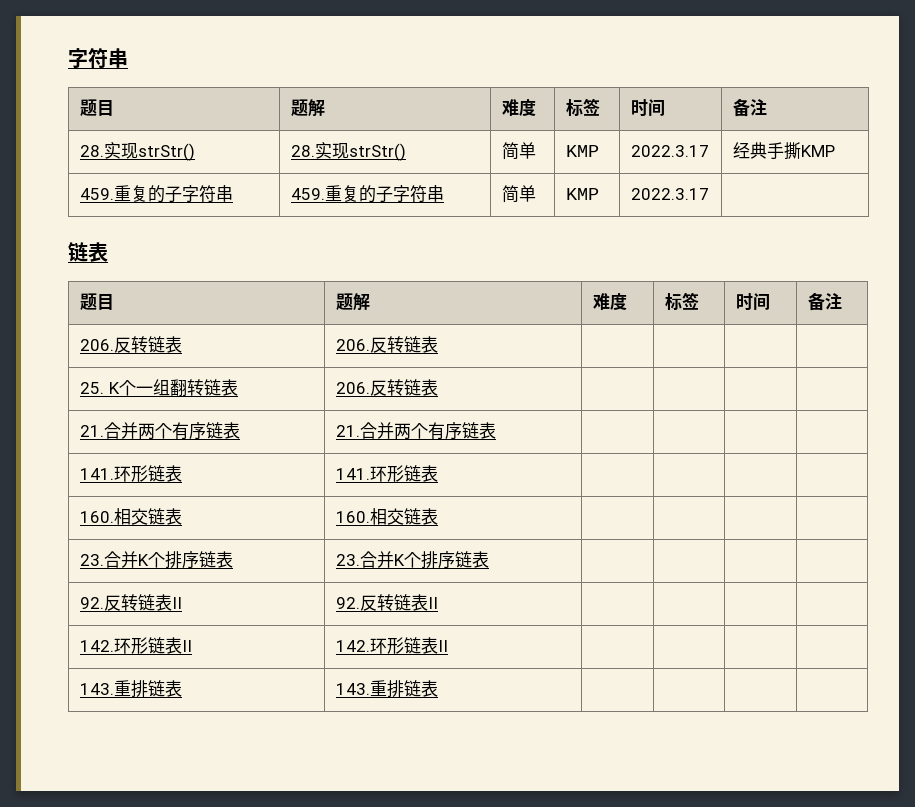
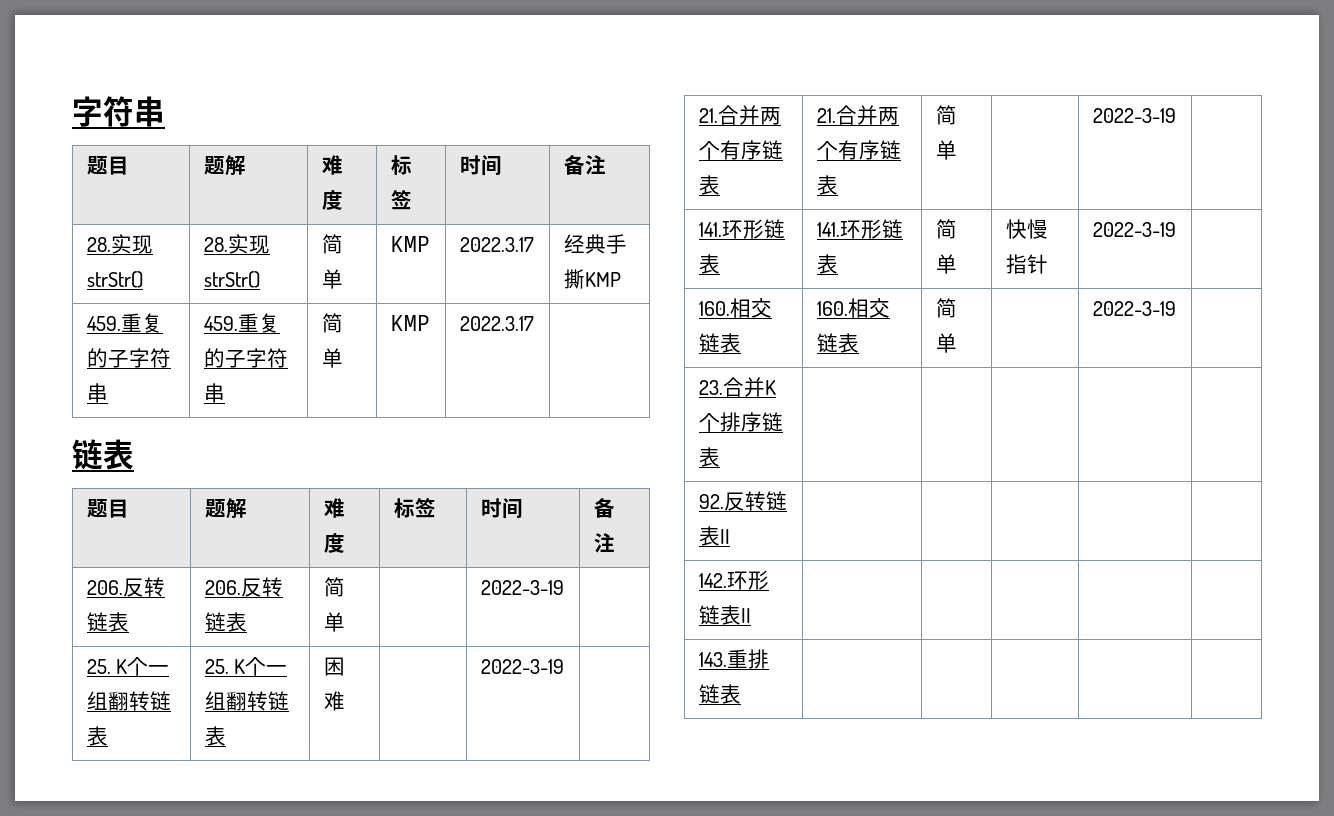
- 206.反转链表 | 206.反转链表 | | | |
- 25. K个一组翻转链表 | 206.反转链表 | | | |
+ 206.反转链表 | 206.反转链表 | 简单 | | 2022-3-19 |
+ 25. K个一组翻转链表 | 25. K个一组翻转链表 | 困难 | | 2022-3-19 |
- 21.合并两个有序链表 | 21.合并两个有序链表 | | | |
+ 21.合并两个有序链表 | 21.合并两个有序链表 | 简单 | | 2022-3-19 |
- 141.环形链表 | 141.环形链表 | | | |
+ 141.环形链表 | 141.环形链表 | 简单 | 快慢指针 | 2022-3-19 |
- 160.相交链表 | 160.相交链表 | | | |
- 23.合并K个排序链表 | 23.合并K个排序链表 | | | |
- 92.反转链表II | 92.反转链表II | | | |
- 142.环形链表II | 142.环形链表II | | | |
- 143.重排链表 | 143.重排链表 | | | |
+ 160.相交链表 | 160.相交链表 | 简单 | | 2022-3-19 |
+ 23.合并K个排序链表 | | | | |
+ 92.反转链表II | | | | |
+ 142.环形链表II | | | | |
+ 143.重排链表 | | | | |

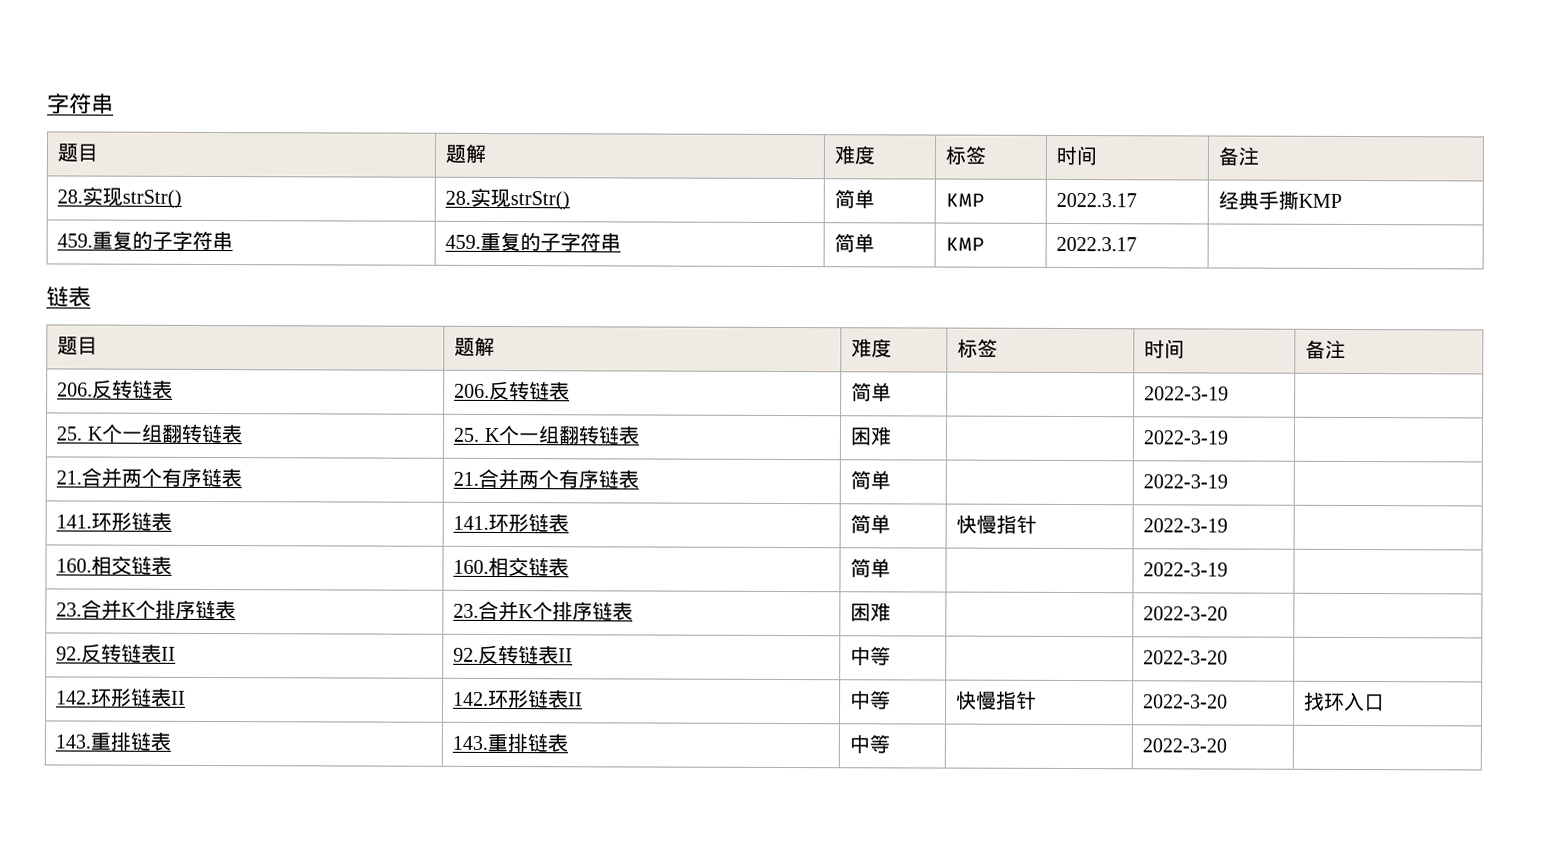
- 23.合并K个排序链表 | | | | |
- 92.反转链表II | | | | |
- 142.环形链表II | | | | |
- 143.重排链表 | | | | |
+ 23.合并K个排序链表 | 23.合并K个排序链表 | 困难 | | 2022-3-20 |
+ 92.反转链表II | 92.反转链表II | 中等 | | 2022-3-20 |
+ 142.环形链表II | 142.环形链表II | 中等 | 快慢指针 | 2022-3-20 | 找环入口
+ 143.重排链表 | 143.重排链表 | 中等 | | 2022-3-20 |

